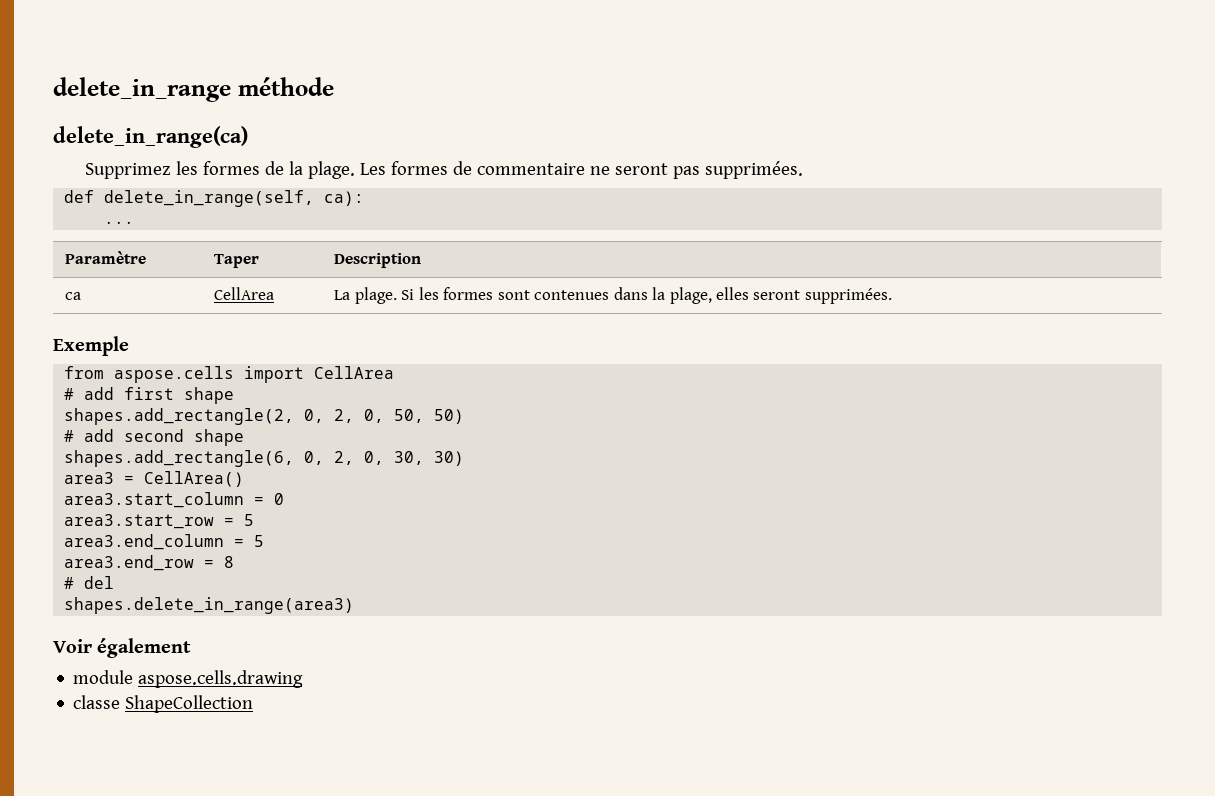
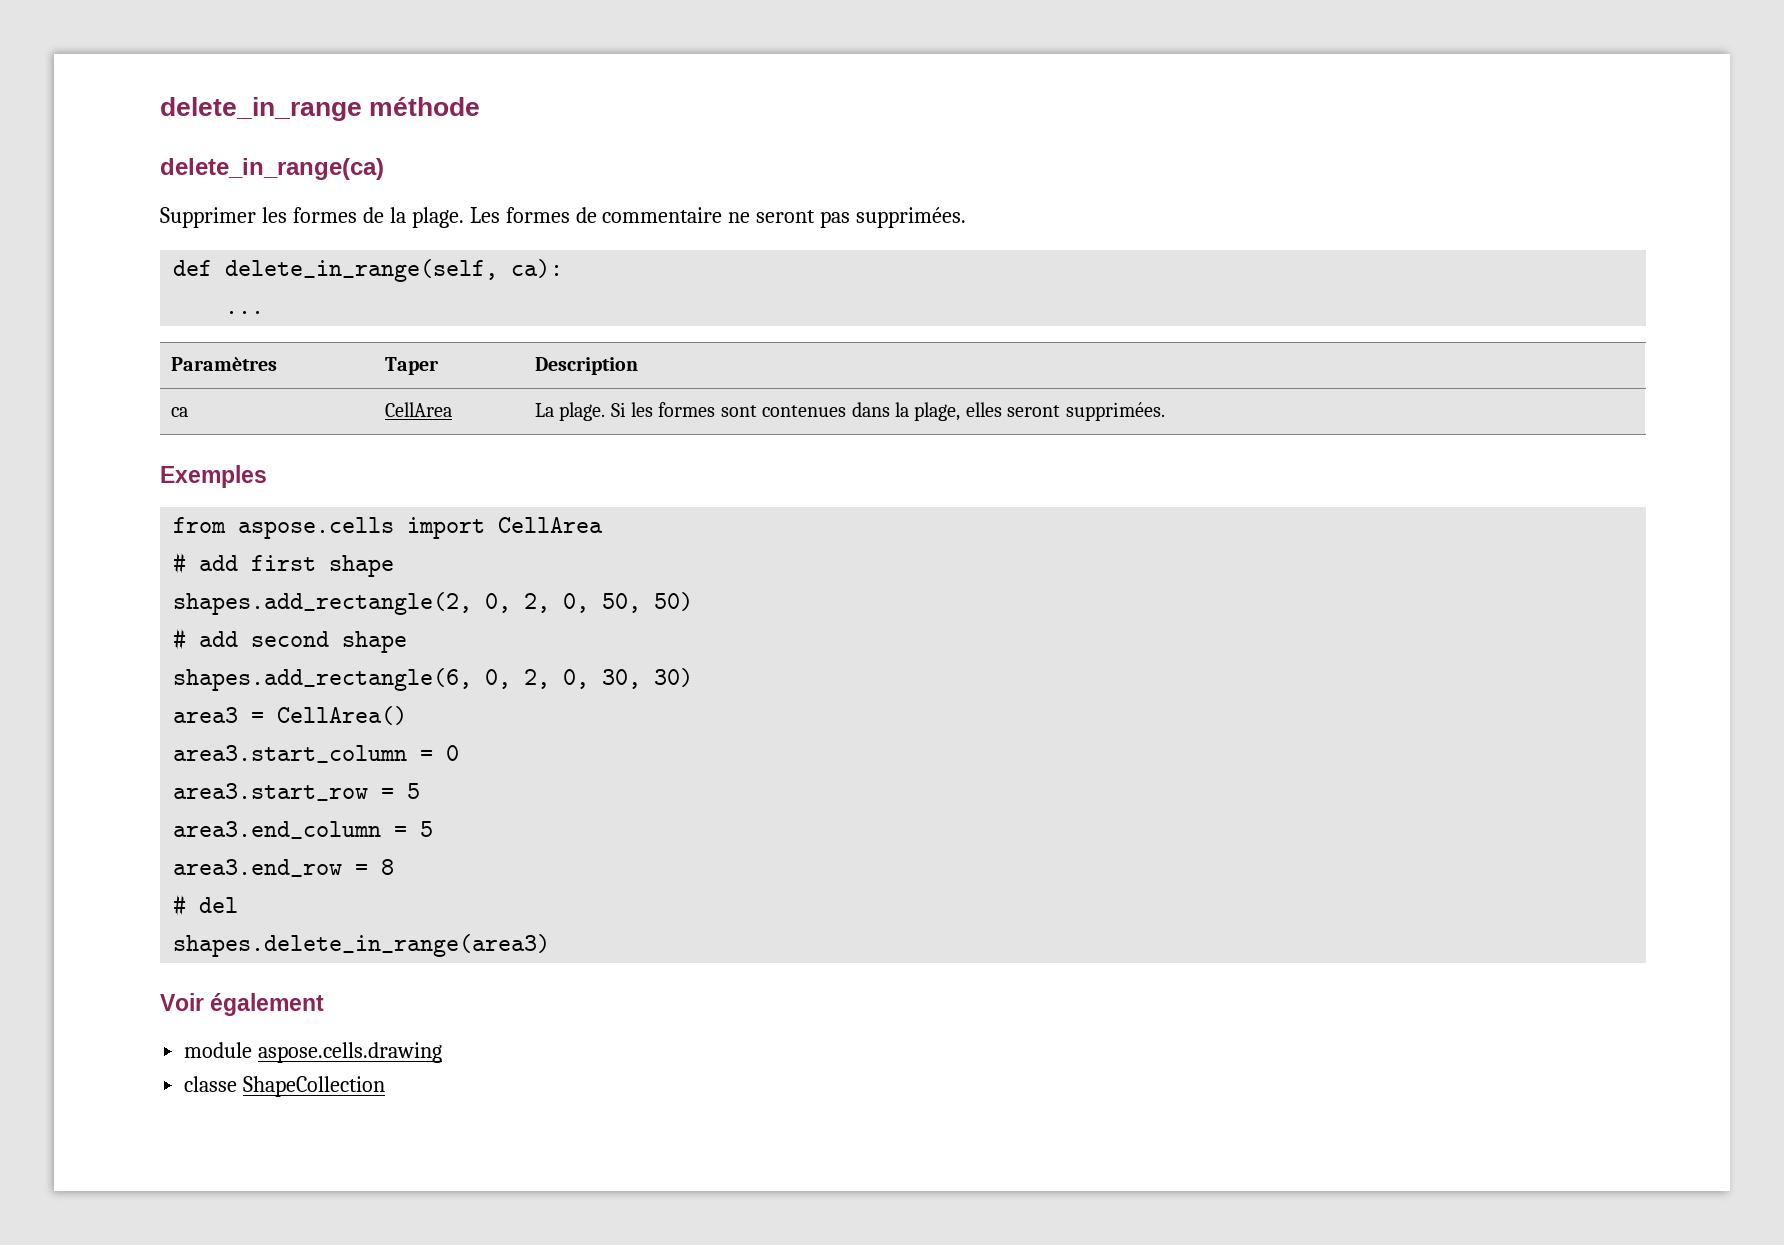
- Supprimez les formes de la plage.
+ Supprimer les formes de la plage.
- Paramètre | Taper | Description
+ Paramètres | Taper | Description
- Exemple
+ Exemples

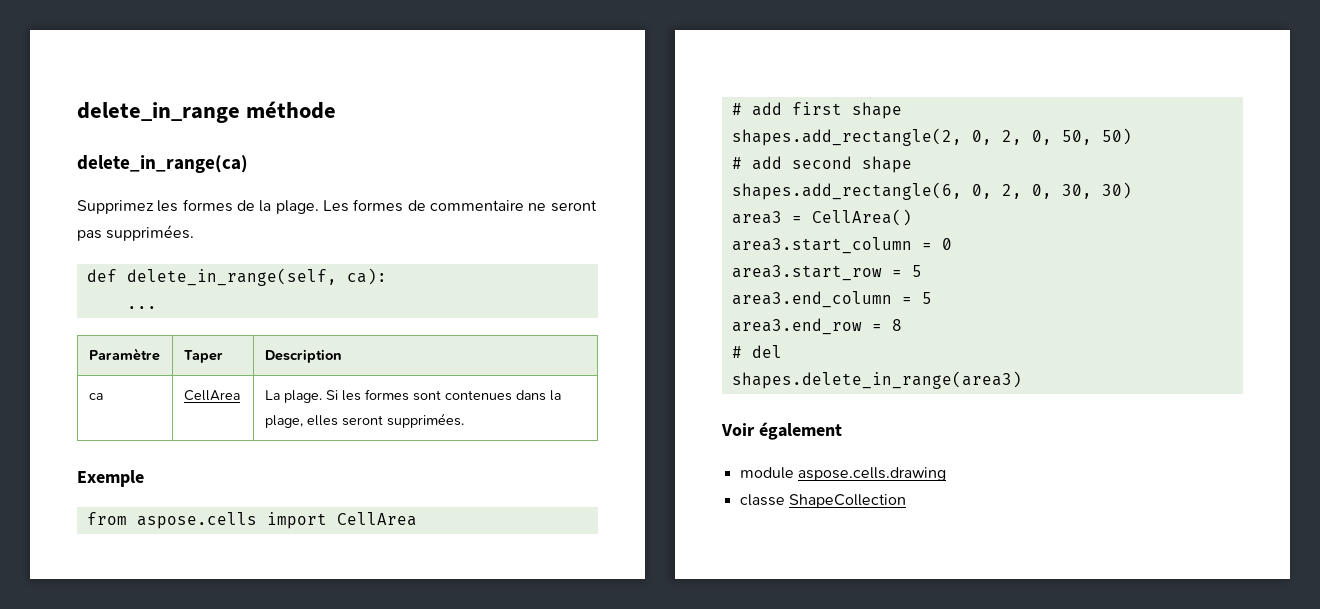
- Supprimer les formes de la plage.
+ Supprimez les formes de la plage.
- Paramètres | Taper | Description
+ Paramètre | Taper | Description
- Exemples
+ Exemple

